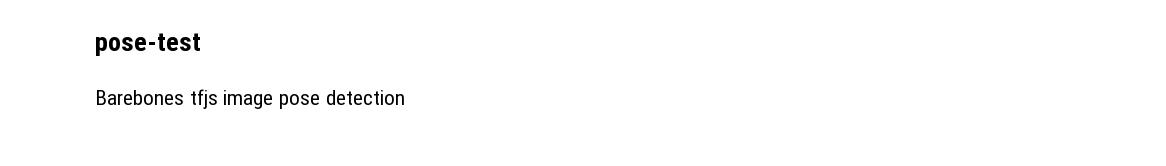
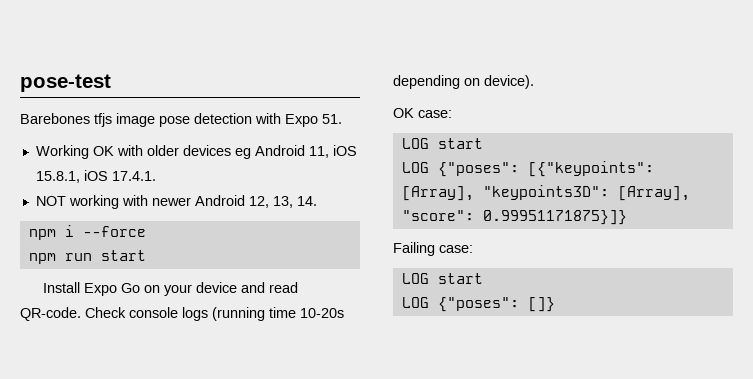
- Barebones tfjs image pose detection
+ Barebones tfjs image pose detection with Expo 51.
+ Working OK with older devices eg Android 11, iOS 15.8.1, iOS 17.4.1.
+ NOT working with newer Android 12, 13, 14.
+ npm i --force
+ npm run start
+ Install Expo Go on your device and read QR-code. Check console logs (running time 10-20s depending on device).
+ OK case:
+ LOG start
+ LOG {"poses": [{"keypoints": [Array], "keypoints3D": [Array], "score": 0.99951171875}]}
+ Failing case:
+ LOG start
+ LOG {"poses": []}

